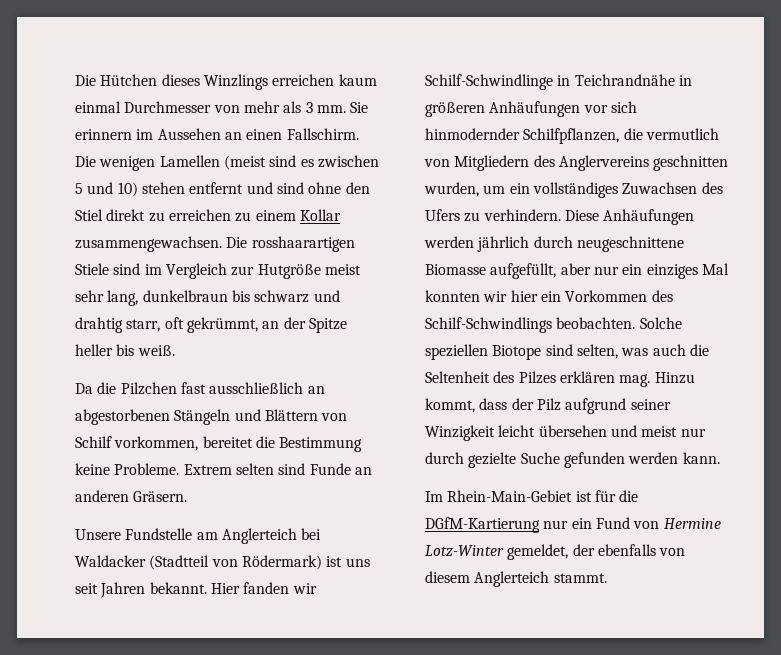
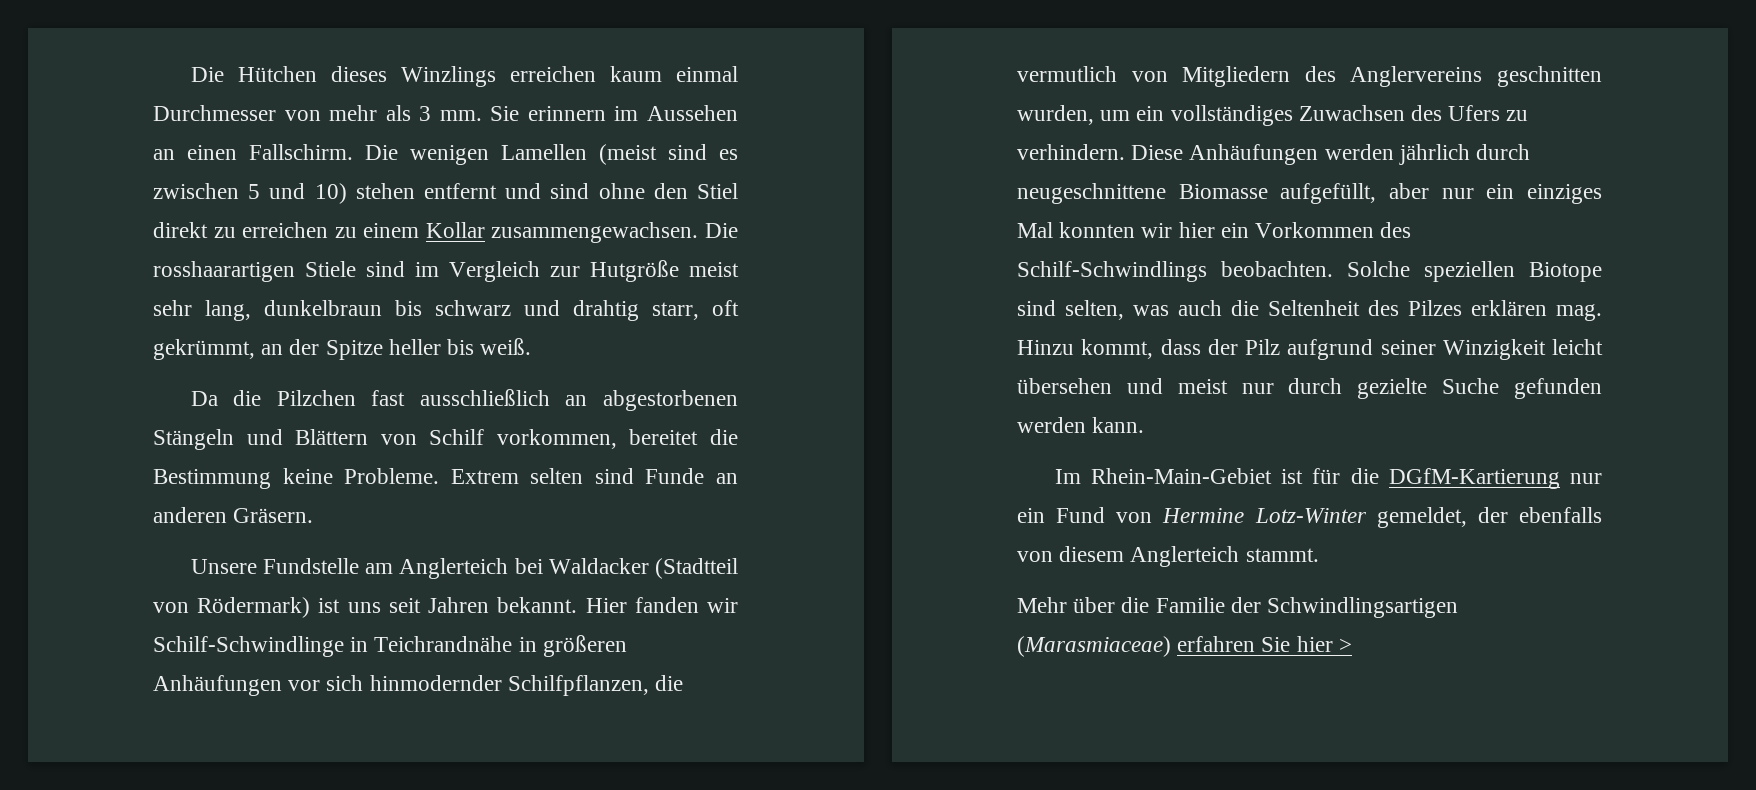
+ Mehr über die Familie der Schwindlingsartigen (Marasmiaceae) erfahren Sie hier >

